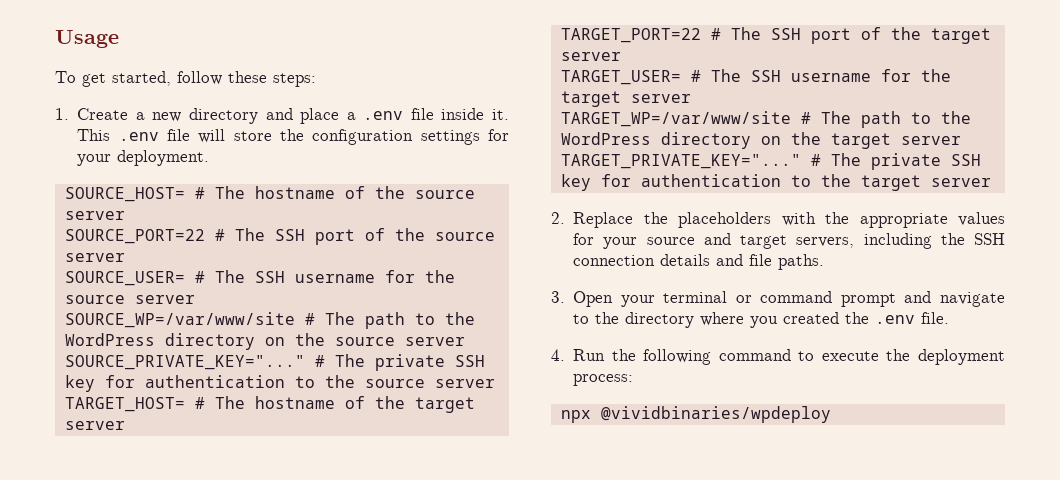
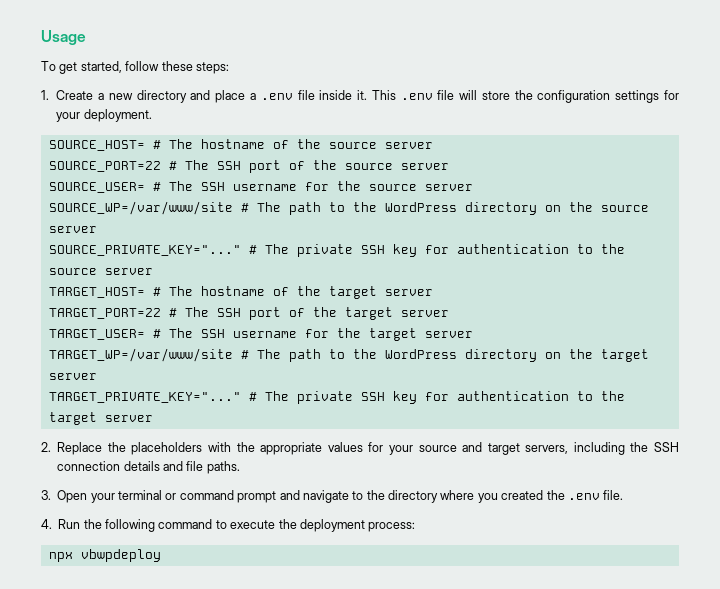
- npx @vividbinaries/wpdeploy
+ npx vbwpdeploy

